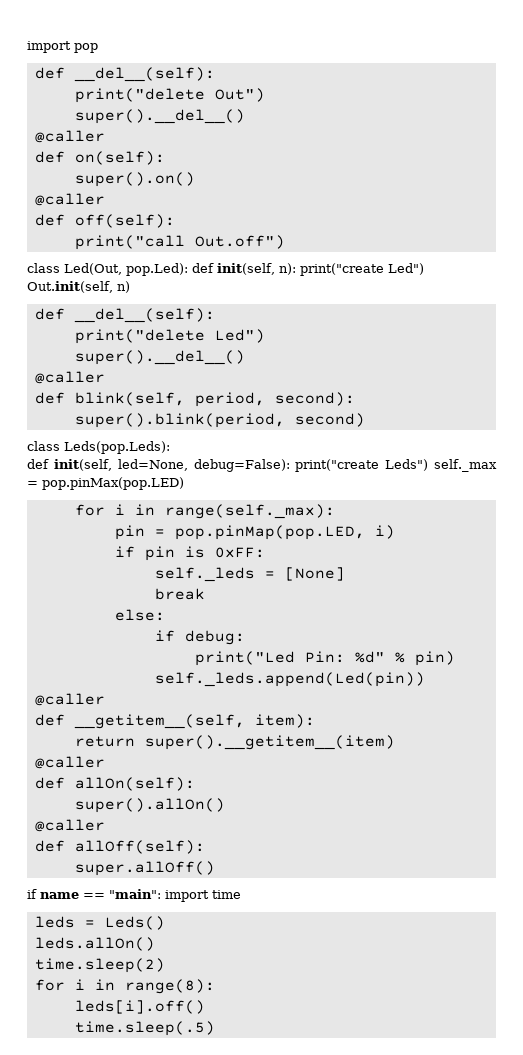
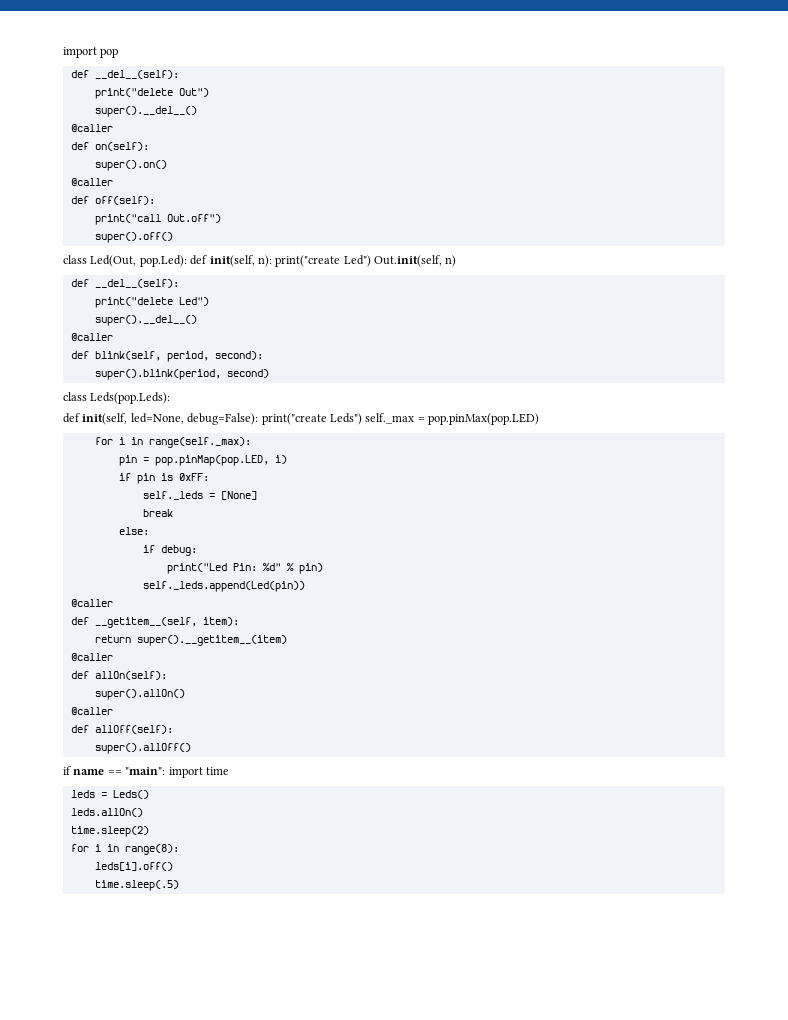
+ super().off()
- super.allOff()
+ super().allOff()

